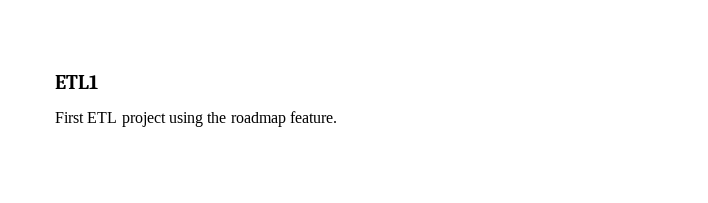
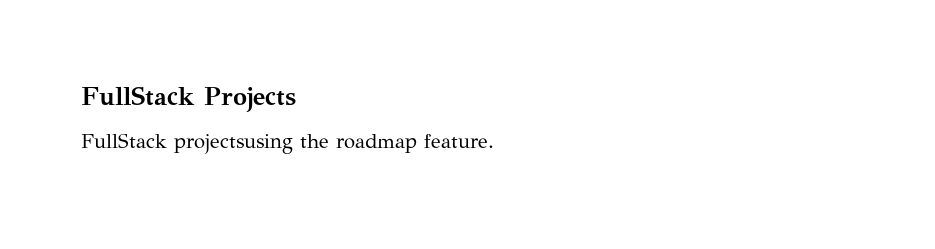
- ETL1
- First ETL project using the roadmap feature.
+ FullStack Projects
+ FullStack projectsusing the roadmap feature.

